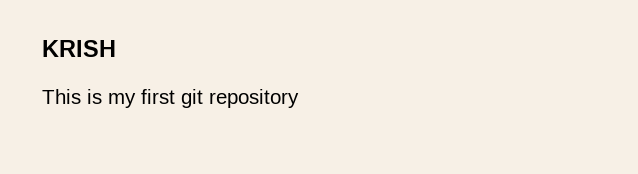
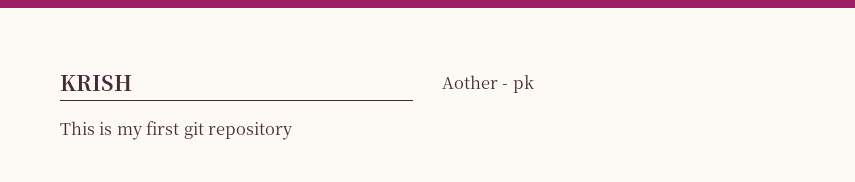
+ Aother - pk

